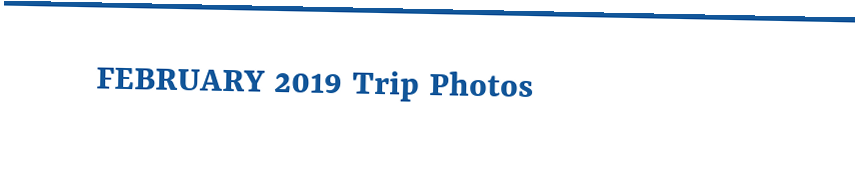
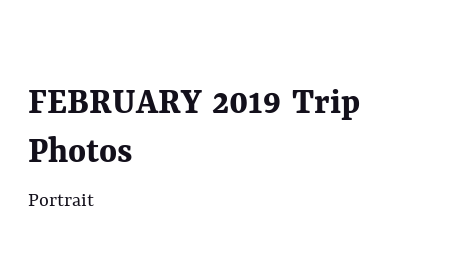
+ Portrait

